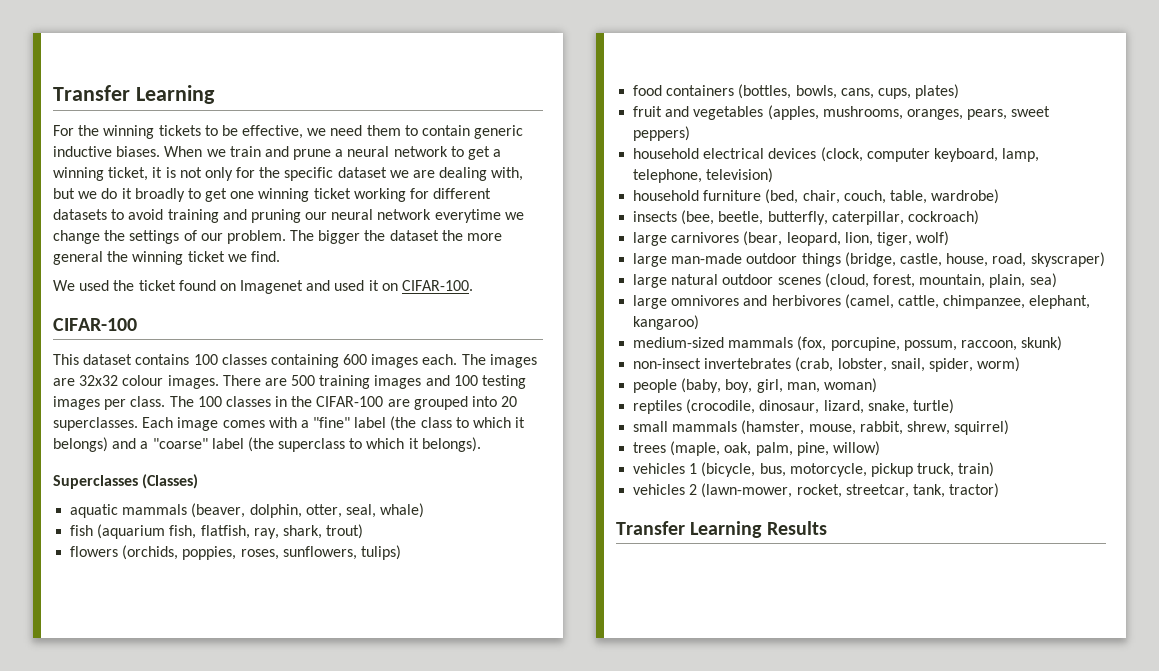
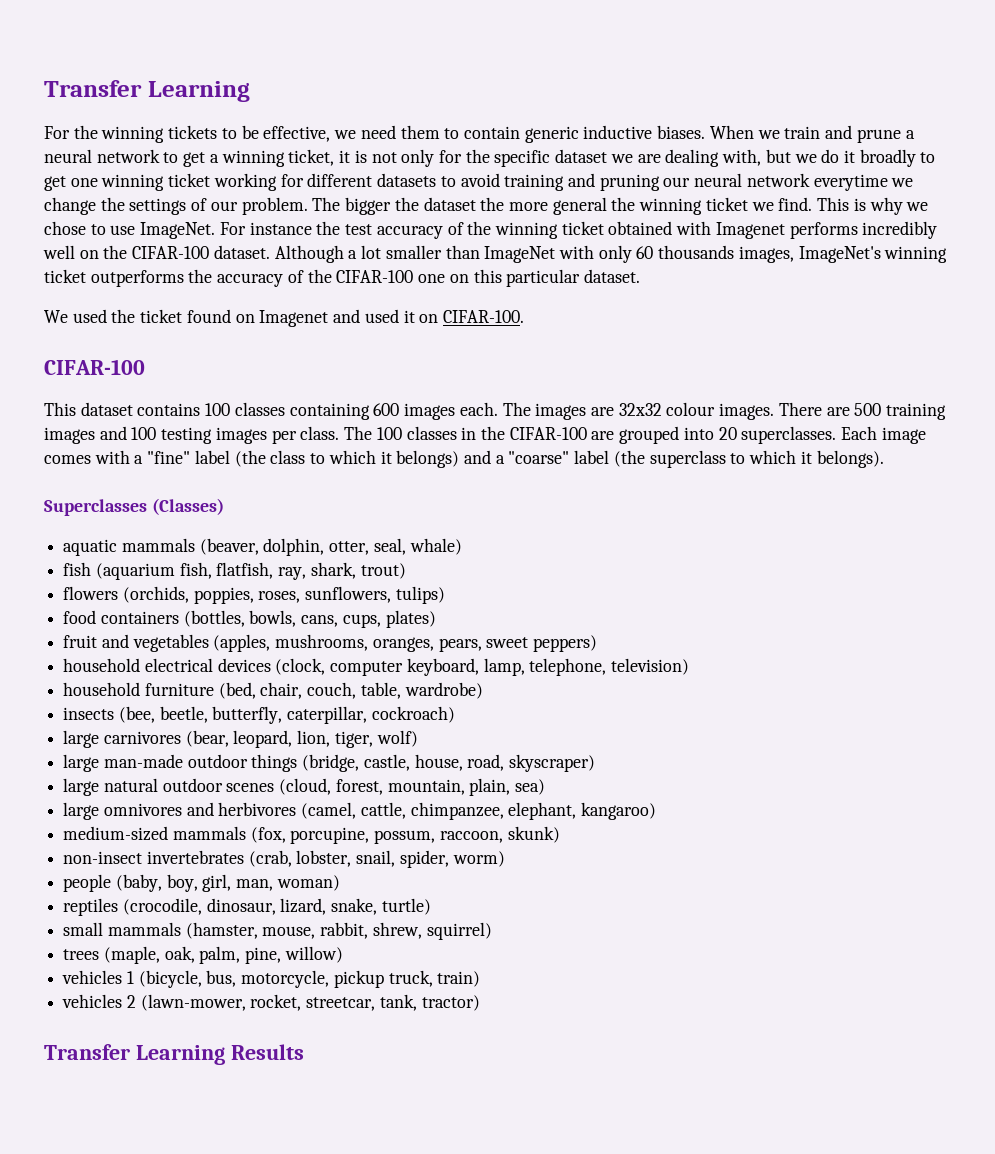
+ This is why we chose to use ImageNet. For instance the test accuracy of the winning ticket obtained with Imagenet performs incredibly well on the CIFAR-100 dataset. Although a lot smaller than ImageNet with only 60 thousands images, ImageNet's winning ticket outperforms the accuracy of the CIFAR-100 one on this particular dataset.

